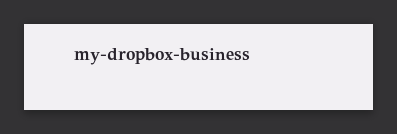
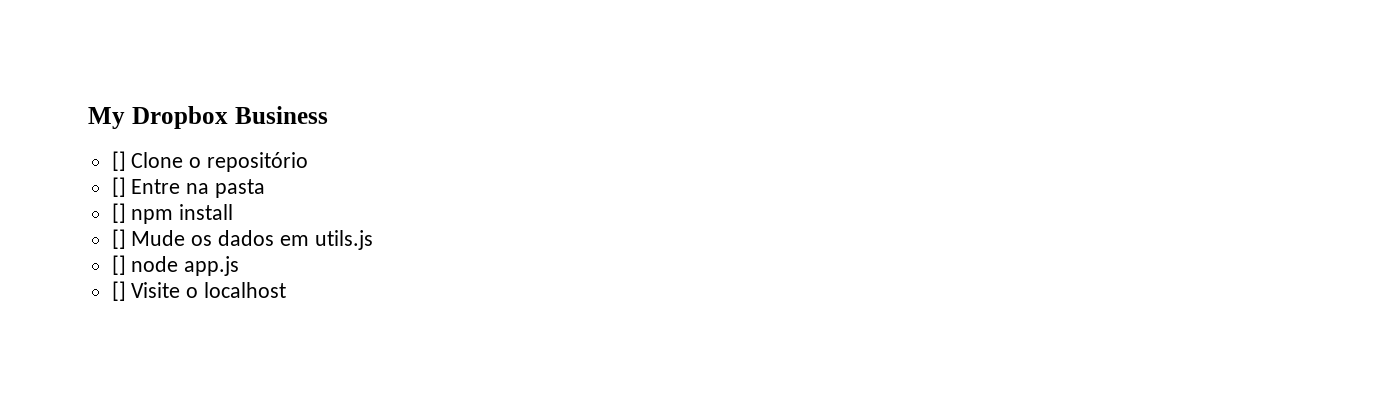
- my-dropbox-business
+ My Dropbox Business
+ [] Clone o repositório
+ [] Entre na pasta
+ [] npm install
+ [] Mude os dados em utils.js
+ [] node app.js
+ [] Visite o localhost

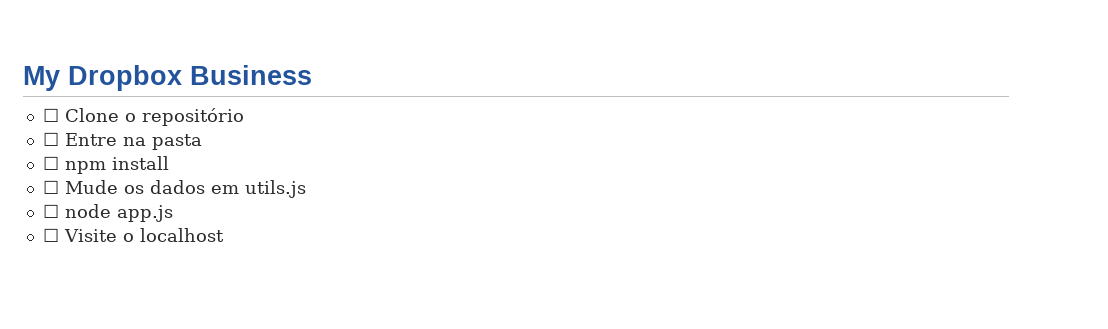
- [] Clone o repositório
+ ☐ Clone o repositório
- [] Entre na pasta
+ ☐ Entre na pasta
- [] npm install
+ ☐ npm install
- [] Mude os dados em utils.js
+ ☐ Mude os dados em utils.js
- [] node app.js
+ ☐ node app.js
- [] Visite o localhost
+ ☐ Visite o localhost

